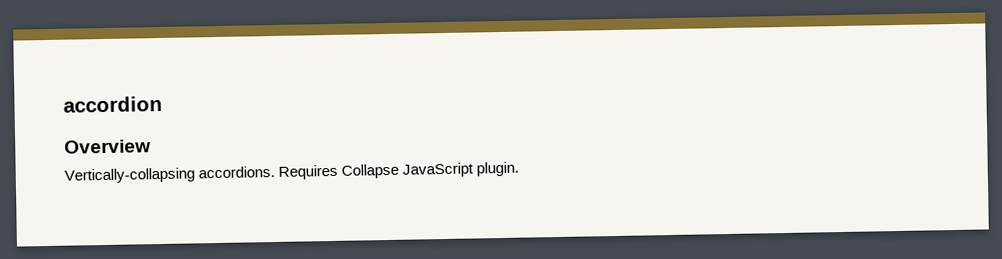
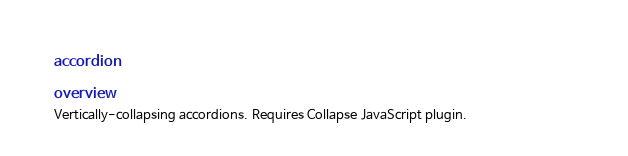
- Overview
+ overview

